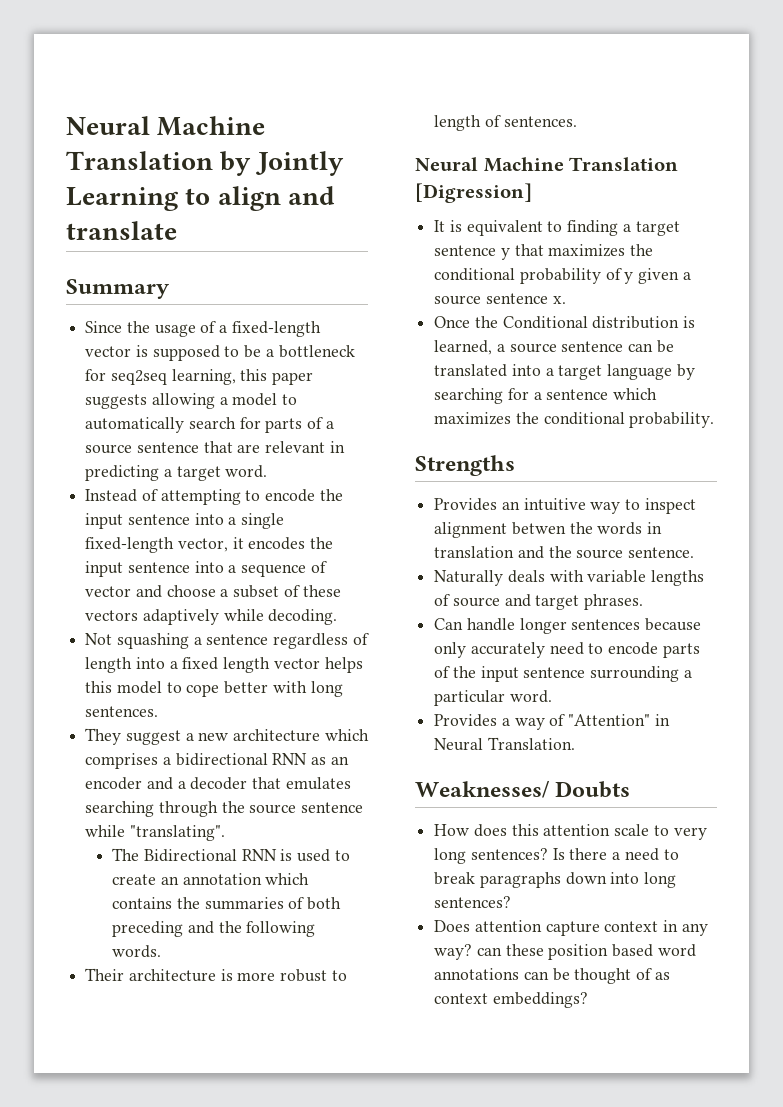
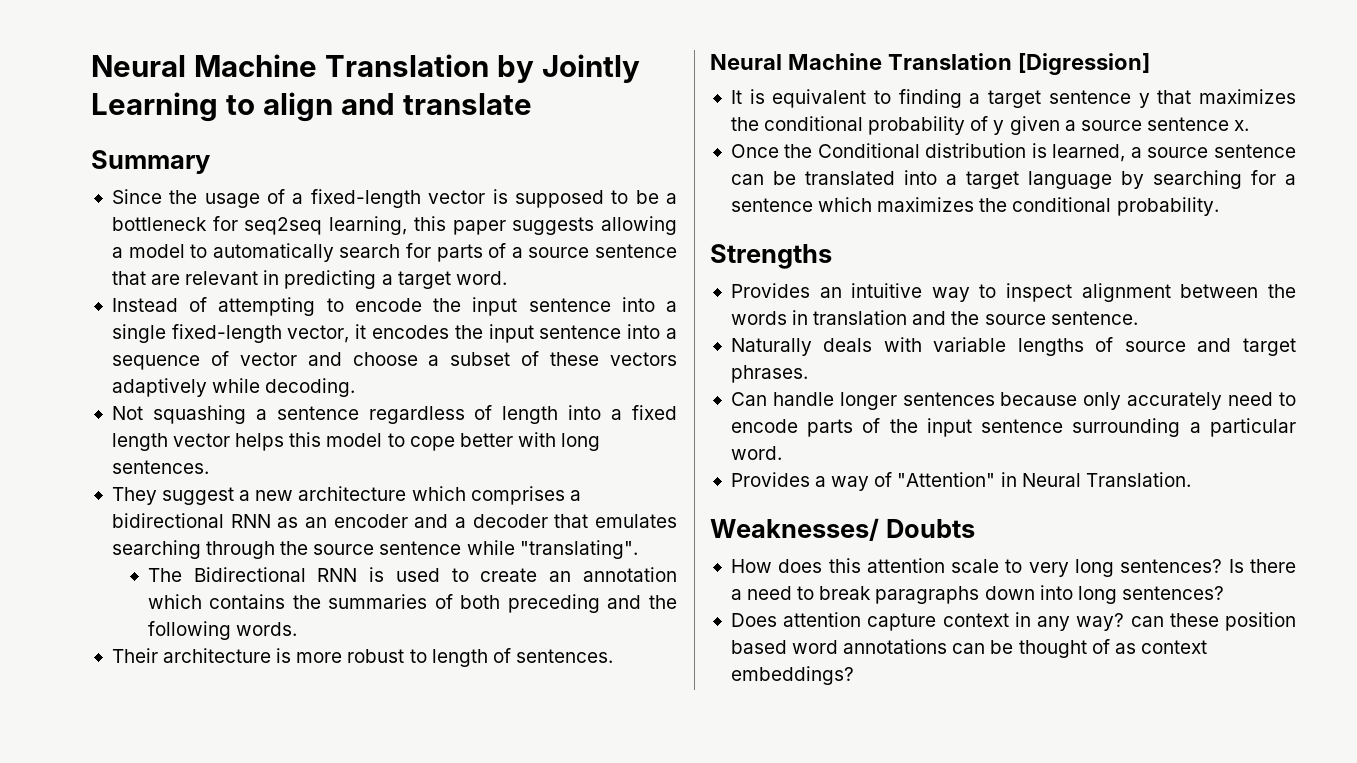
- Provides an intuitive way to inspect alignment betwen the words in translation and the source sentence.
+ Provides an intuitive way to inspect alignment between the words in translation and the source sentence.

